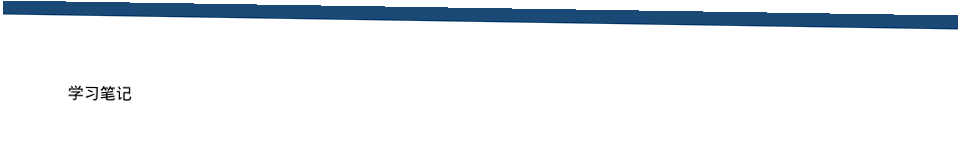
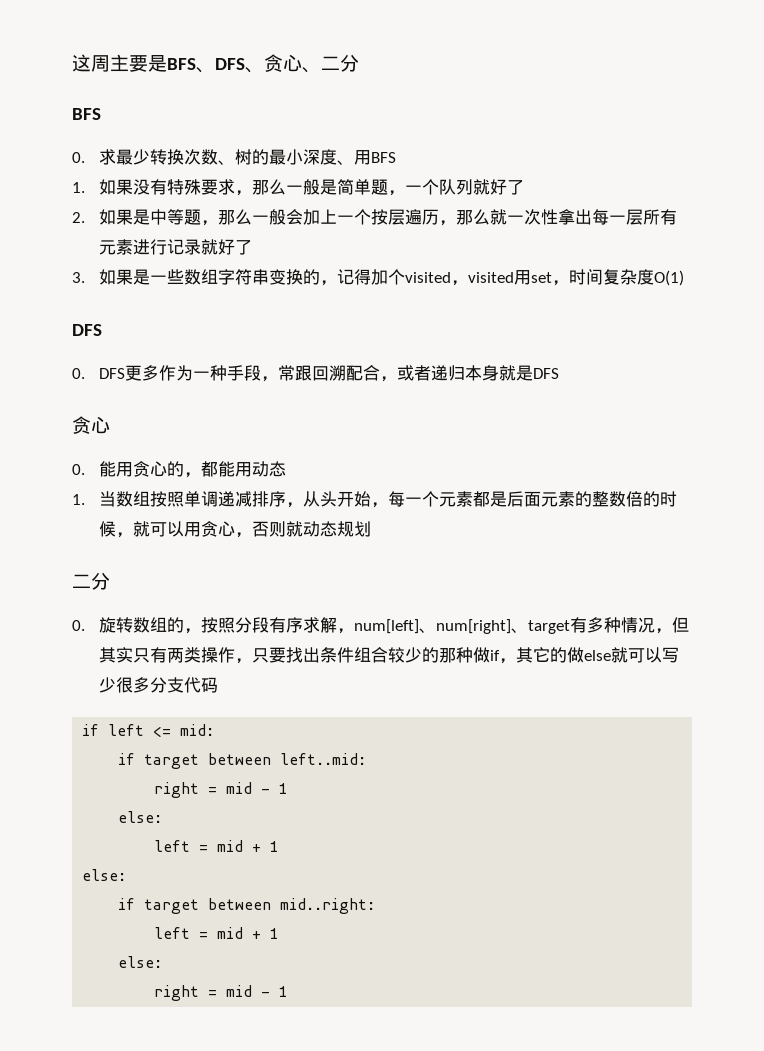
- 学习笔记
+ 这周主要是BFS、DFS、贪心、二分
+ BFS
+ 0.求最少转换次数、树的最小深度、用BFS
+ 1.如果没有特殊要求，那么一般是简单题，一个队列就好了
+ 2.如果是中等题，那么一般会加上一个按层遍历，那么就一次性拿出每一层所有元素进行记录就好了
+ 3.如果是一些数组字符串变换的，记得加个visited，visited用set，时间复杂度O(1)
+ DFS
+ 0. DFS更多作为一种手段，常跟回溯配合，或者递归本身就是DFS
+ 贪心
+ 0.能用贪心的，都能用动态
+ 1.当数组按照单调递减排序，从头开始，每一个元素都是后面元素的整数倍的时候，就可以用贪心，否则就动态规划
+ 二分
+ 0.旋转数组的，按照分段有序求解，num[left]、num[right]、target有多种情况，但其实只有两类操作，只要找出条件组合较少的那种做if，其它的做else就可以写少很多分支代码
+ if left <= mid:
+ if target between left..mid:
+ right = mid - 1
+ else:
+ left = mid + 1
+ else:
+ if target between mid..right:
+ left = mid + 1
+ else:
+ right = mid - 1

